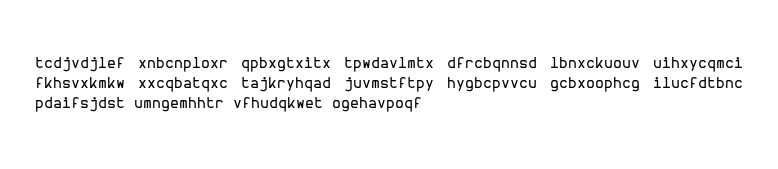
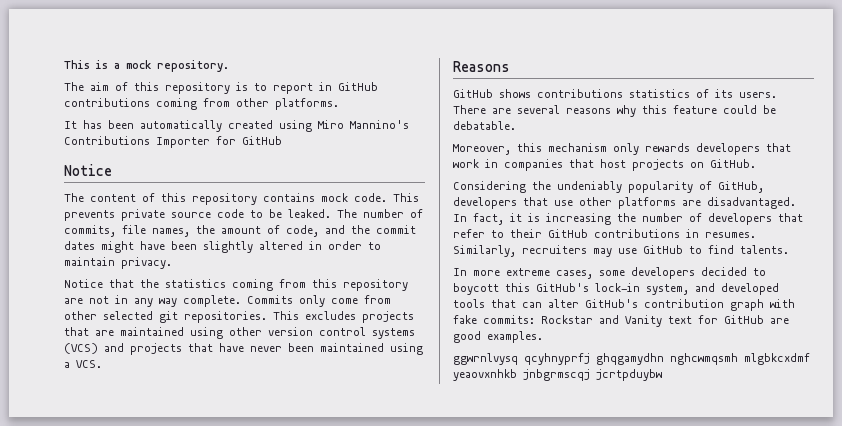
- tcdjvdjlef xnbcnploxr qpbxgtxitx tpwdavlmtx dfrcbqnnsd lbnxckuouv uihxycqmci fkhsvxkmkw xxcqbatqxc tajkryhqad juvmstftpy hygbcpvvcu gcbxoophcg ilucfdtbnc pdaifsjdst umngemhhtr vfhudqkwet ogehavpoqf
+ This is a mock repository.
+ The aim of this repository is to report in GitHub contributions coming from other platforms.
+ It has been automatically created using Miro Mannino's Contributions Importer for GitHub
+ Notice
+ The content of this repository contains mock code. This prevents private source code to be leaked. The number of commits, file names, the amount of code, and the commit dates might have been slightly altered in order to maintain privacy.
+ Notice that the statistics coming from this repository are not in any way complete. Commits only come from other selected git repositories. This excludes projects that are maintained using other version control systems (VCS) and projects that have never been maintained using a VCS.
+ Reasons
+ GitHub shows contributions statistics of its users. There are several reasons why this feature could be debatable.
+ Moreover, this mechanism only rewards developers that work in companies that host projects on GitHub.
+ Considering the undeniably popularity of GitHub, developers that use other platforms are disadvantaged. In fact, it is increasing the number of developers that refer to their GitHub contributions in resumes. Similarly, recruiters may use GitHub to find talents.
+ In more extreme cases, some developers decided to boycott this GitHub's lock-in system, and developed tools that can alter GitHub's contribution graph with fake commits: Rockstar and Vanity text for GitHub are good examples.
+ ggwrnlvysq qcyhnyprfj ghqgamydhn nghcwmqsmh mlgbkcxdmf yeaovxnhkb jnbgrmscqj jcrtpduybw

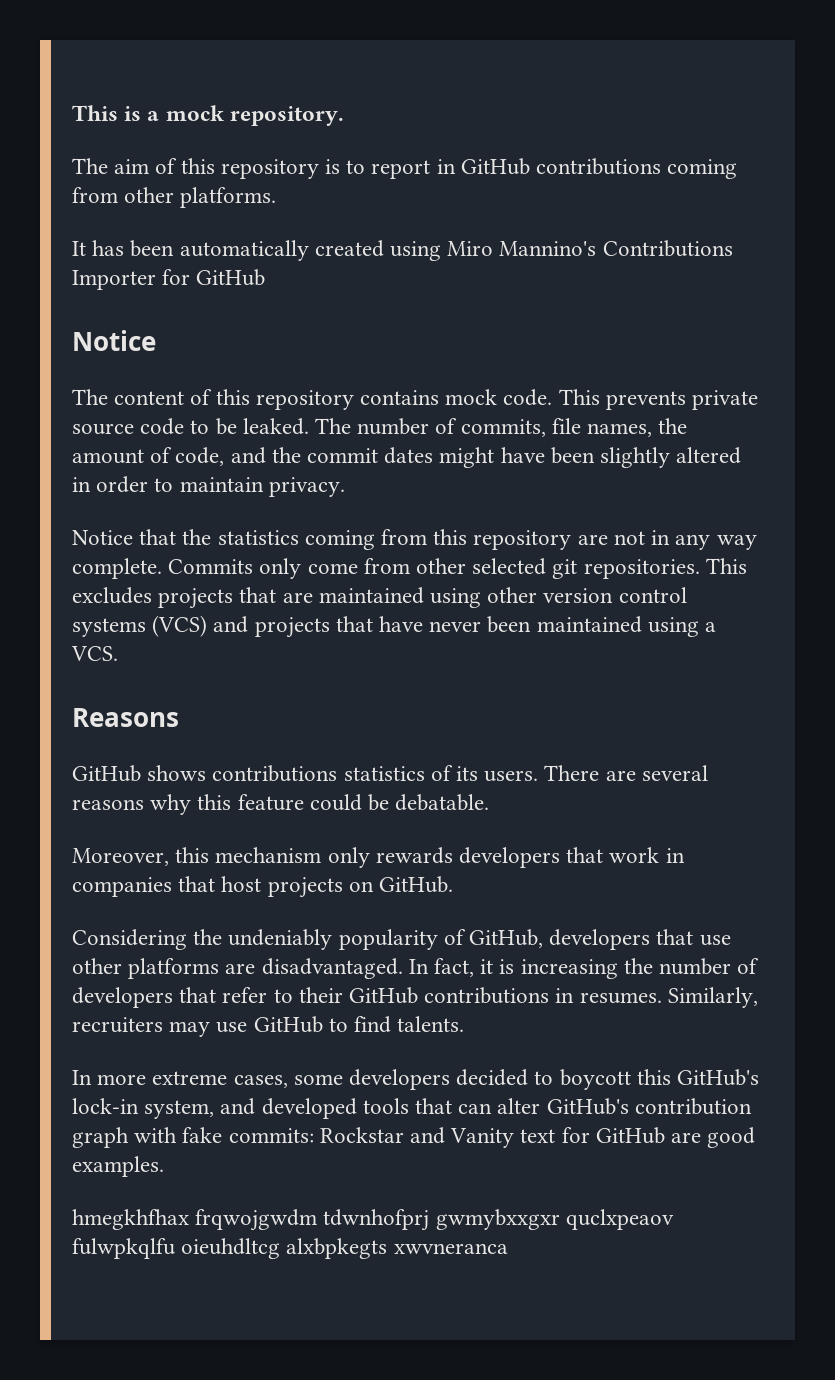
- ggwrnlvysq qcyhnyprfj ghqgamydhn nghcwmqsmh mlgbkcxdmf yeaovxnhkb jnbgrmscqj jcrtpduybw
+ hmegkhfhax frqwojgwdm tdwnhofprj gwmybxxgxr quclxpeaov fulwpkqlfu oieuhdltcg alxbpkegts xwvneranca

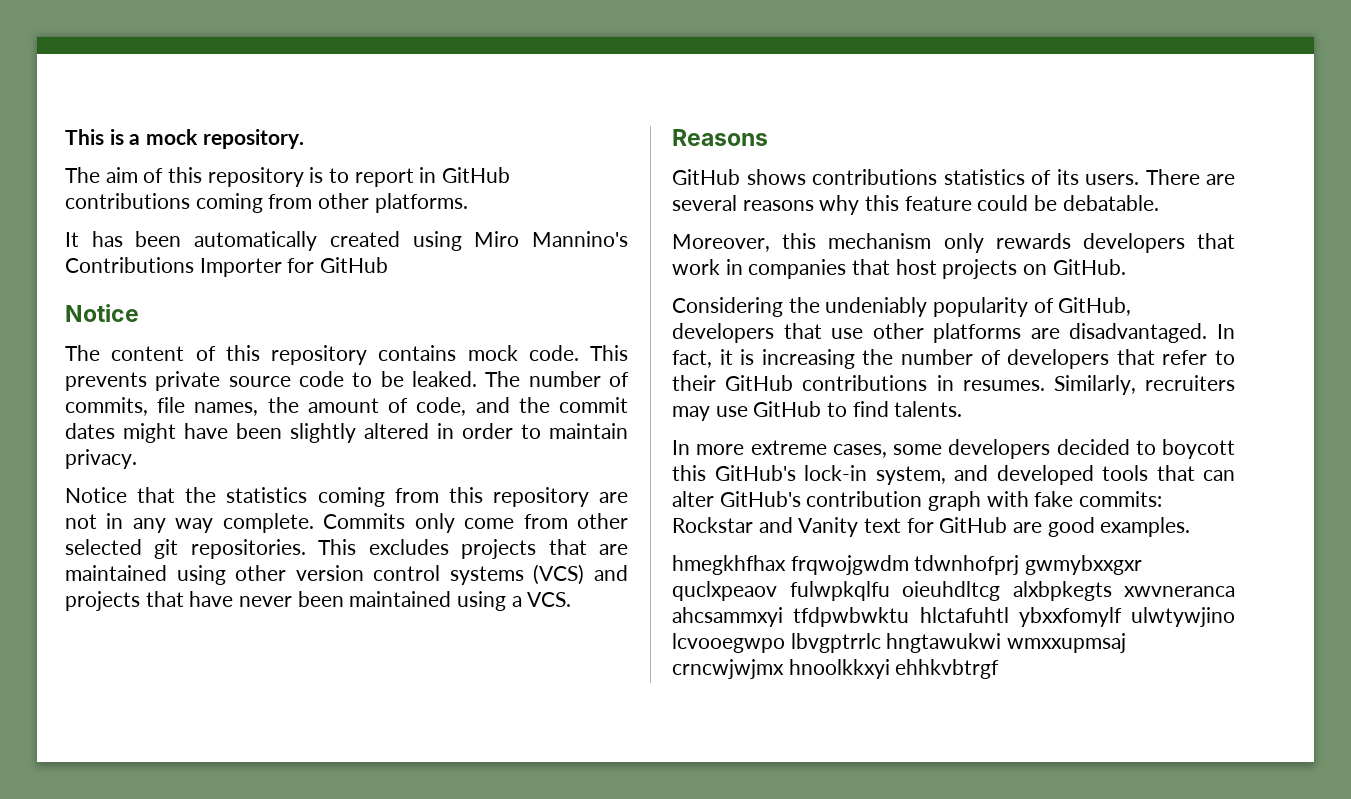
- hmegkhfhax frqwojgwdm tdwnhofprj gwmybxxgxr quclxpeaov fulwpkqlfu oieuhdltcg alxbpkegts xwvneranca
+ hmegkhfhax frqwojgwdm tdwnhofprj gwmybxxgxr quclxpeaov fulwpkqlfu oieuhdltcg alxbpkegts xwvneranca ahcsammxyi tfdpwbwktu hlctafuhtl ybxxfomylf ulwtywjino lcvooegwpo lbvgptrrlc hngtawukwi wmxxupmsaj crncwjwjmx hnoolkkxyi ehhkvbtrgf

